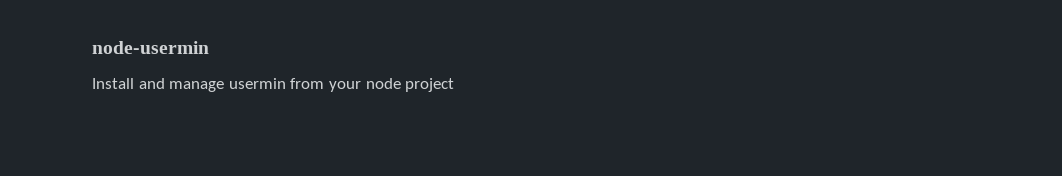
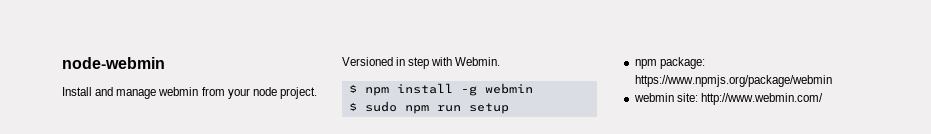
- node-usermin
+ node-webmin
- Install and manage usermin from your node project
+ Install and manage webmin from your node project. Versioned in step with Webmin.
+ $ npm install -g webmin
+ $ sudo npm run setup
+ npm package: https://www.npmjs.org/package/webmin
+ webmin site: http://www.webmin.com/

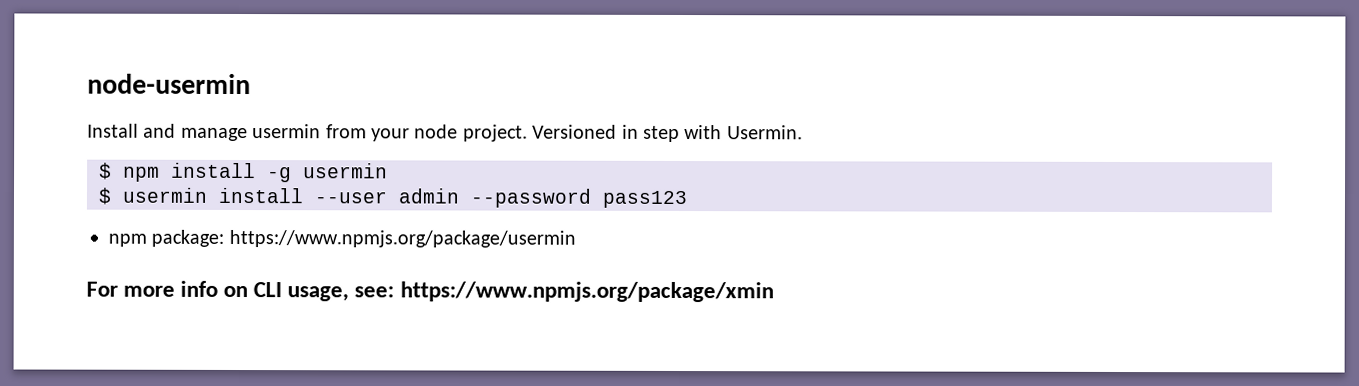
- node-webmin
+ node-usermin
- Install and manage webmin from your node project.
+ Install and manage usermin from your node project.
- Versioned in step with Webmin.
+ Versioned in step with Usermin.
- $ npm install -g webmin
- $ sudo npm run setup
- npm package: https://www.npmjs.org/package/webmin
- webmin site: http://www.webmin.com/
+ $ npm install -g usermin
+ $ usermin install --user admin --password pass123
+ npm package: https://www.npmjs.org/package/usermin
+ For more info on CLI usage, see: https://www.npmjs.org/package/xmin

